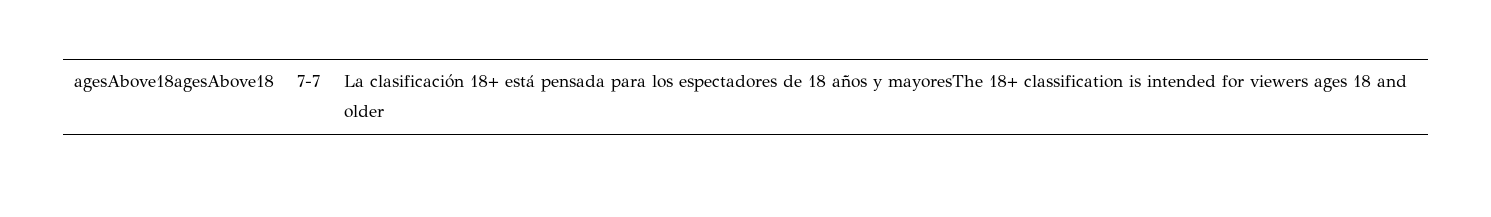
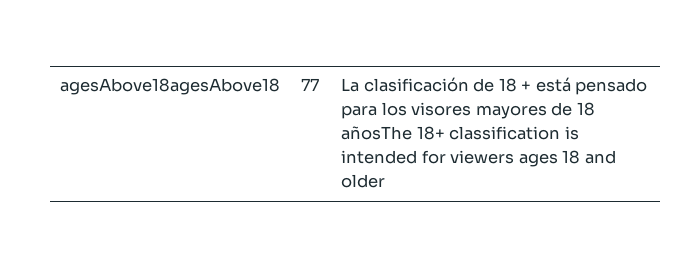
- agesAbove18agesAbove18 | 7-7 | La clasificación 18+ está pensada para los espectadores de 18 años y mayoresThe 18+ classification is intended for viewers ages 18 and older
+ agesAbove18agesAbove18 | 77 | La clasificación de 18 + está pensado para los visores mayores de 18 añosThe 18+ classification is intended for viewers ages 18 and older

